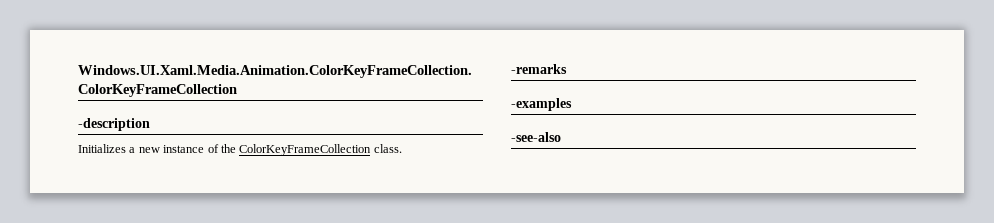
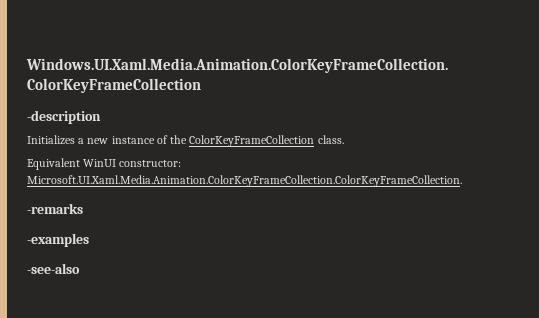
+ Equivalent WinUI constructor: Microsoft.UI.Xaml.Media.Animation.ColorKeyFrameCollection.ColorKeyFrameCollection.

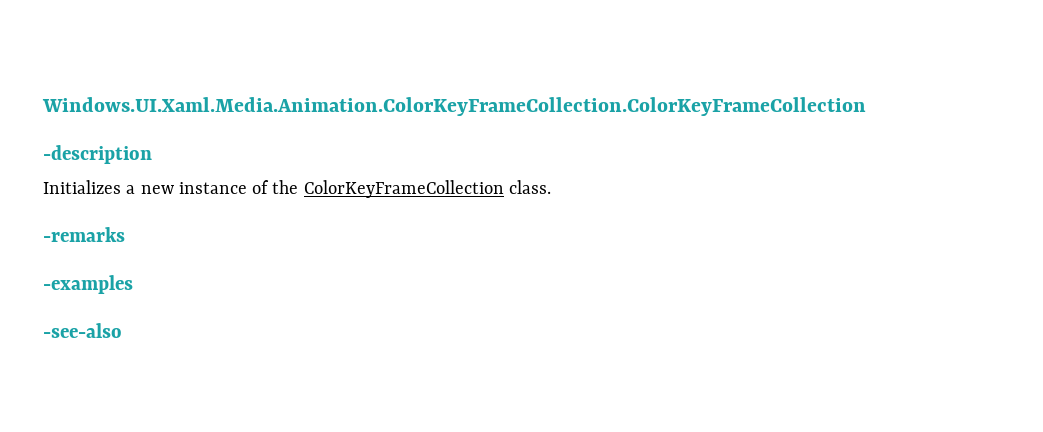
- Equivalent WinUI constructor: Microsoft.UI.Xaml.Media.Animation.ColorKeyFrameCollection.ColorKeyFrameCollection.

